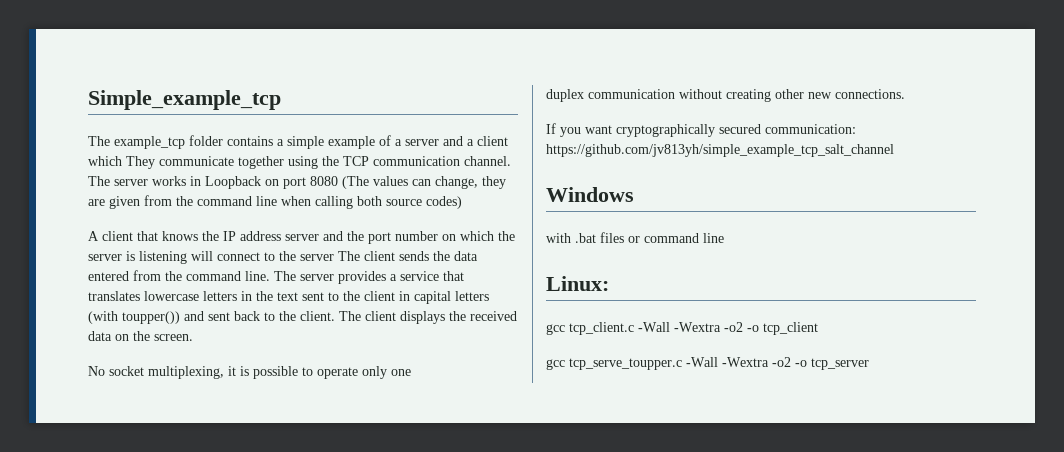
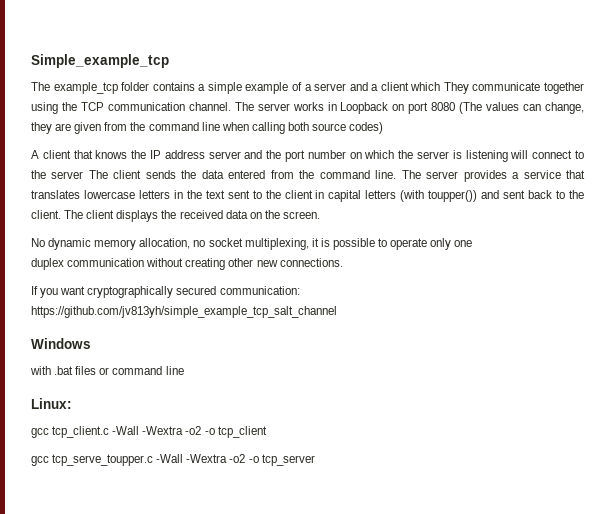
- No socket multiplexing, it is possible to operate only one
+ No dynamic memory allocation, no socket multiplexing, it is possible to operate only one

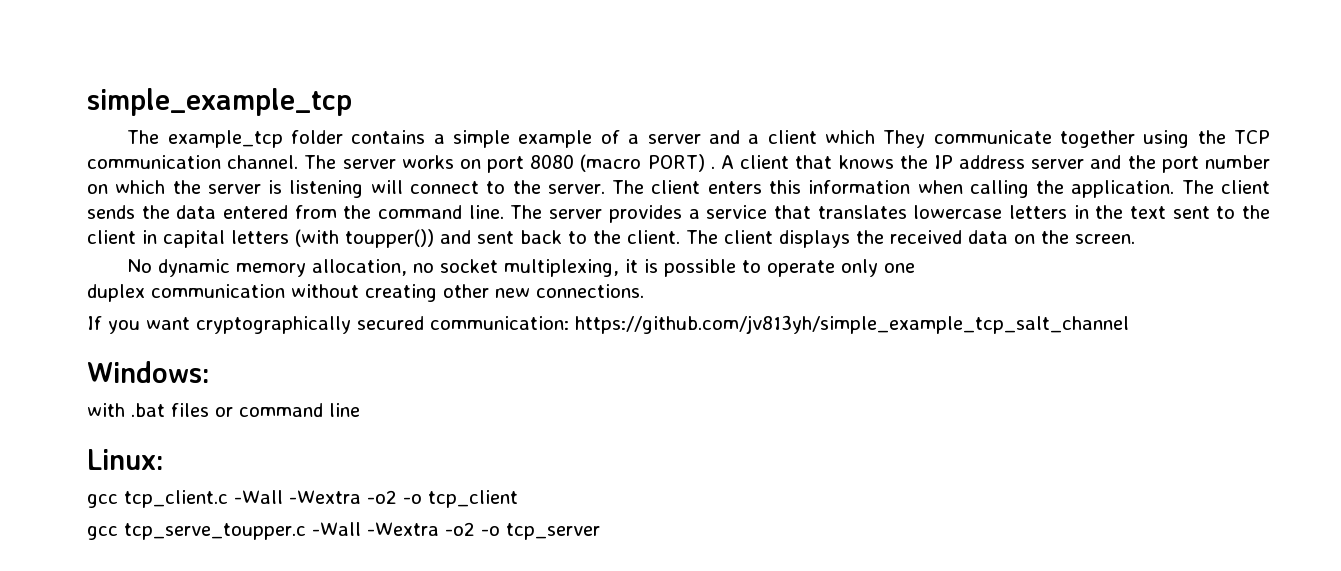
- Simple_example_tcp
+ simple_example_tcp
- The server works in Loopback on port 8080 (The values can change, they are given from the command line when calling both source codes)
- A client that knows the IP address server and the port number on which the server is listening will connect to the server The client sends the data entered from the command line.
+ The server works on port 8080 (macro PORT) . A client that knows the IP address server and the port number on which the server is listening will connect to the server. The client enters this information when calling the application. The client sends the data entered from the command line.
- Windows
+ Windows:

